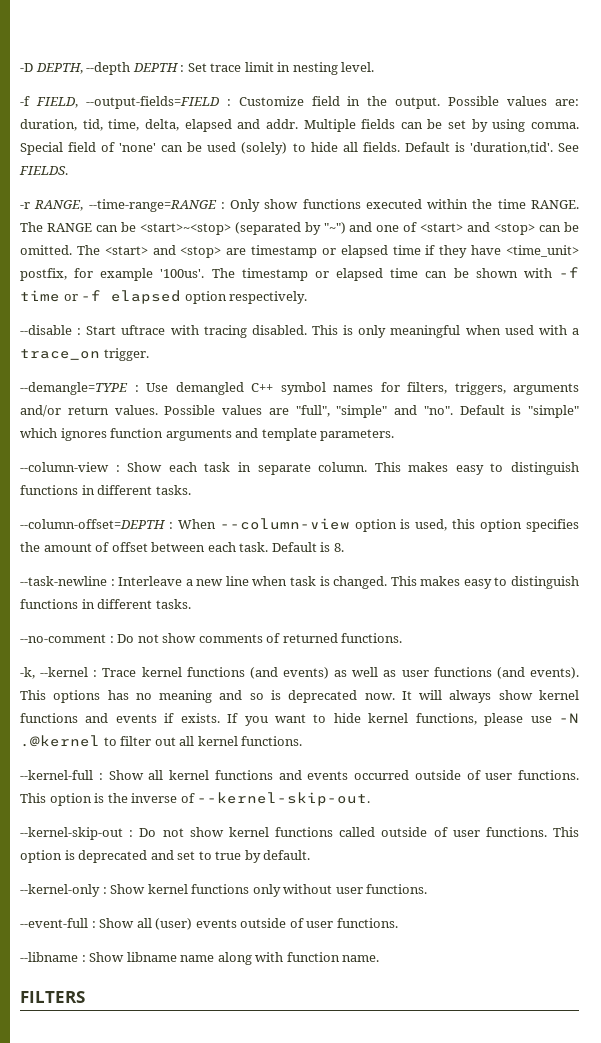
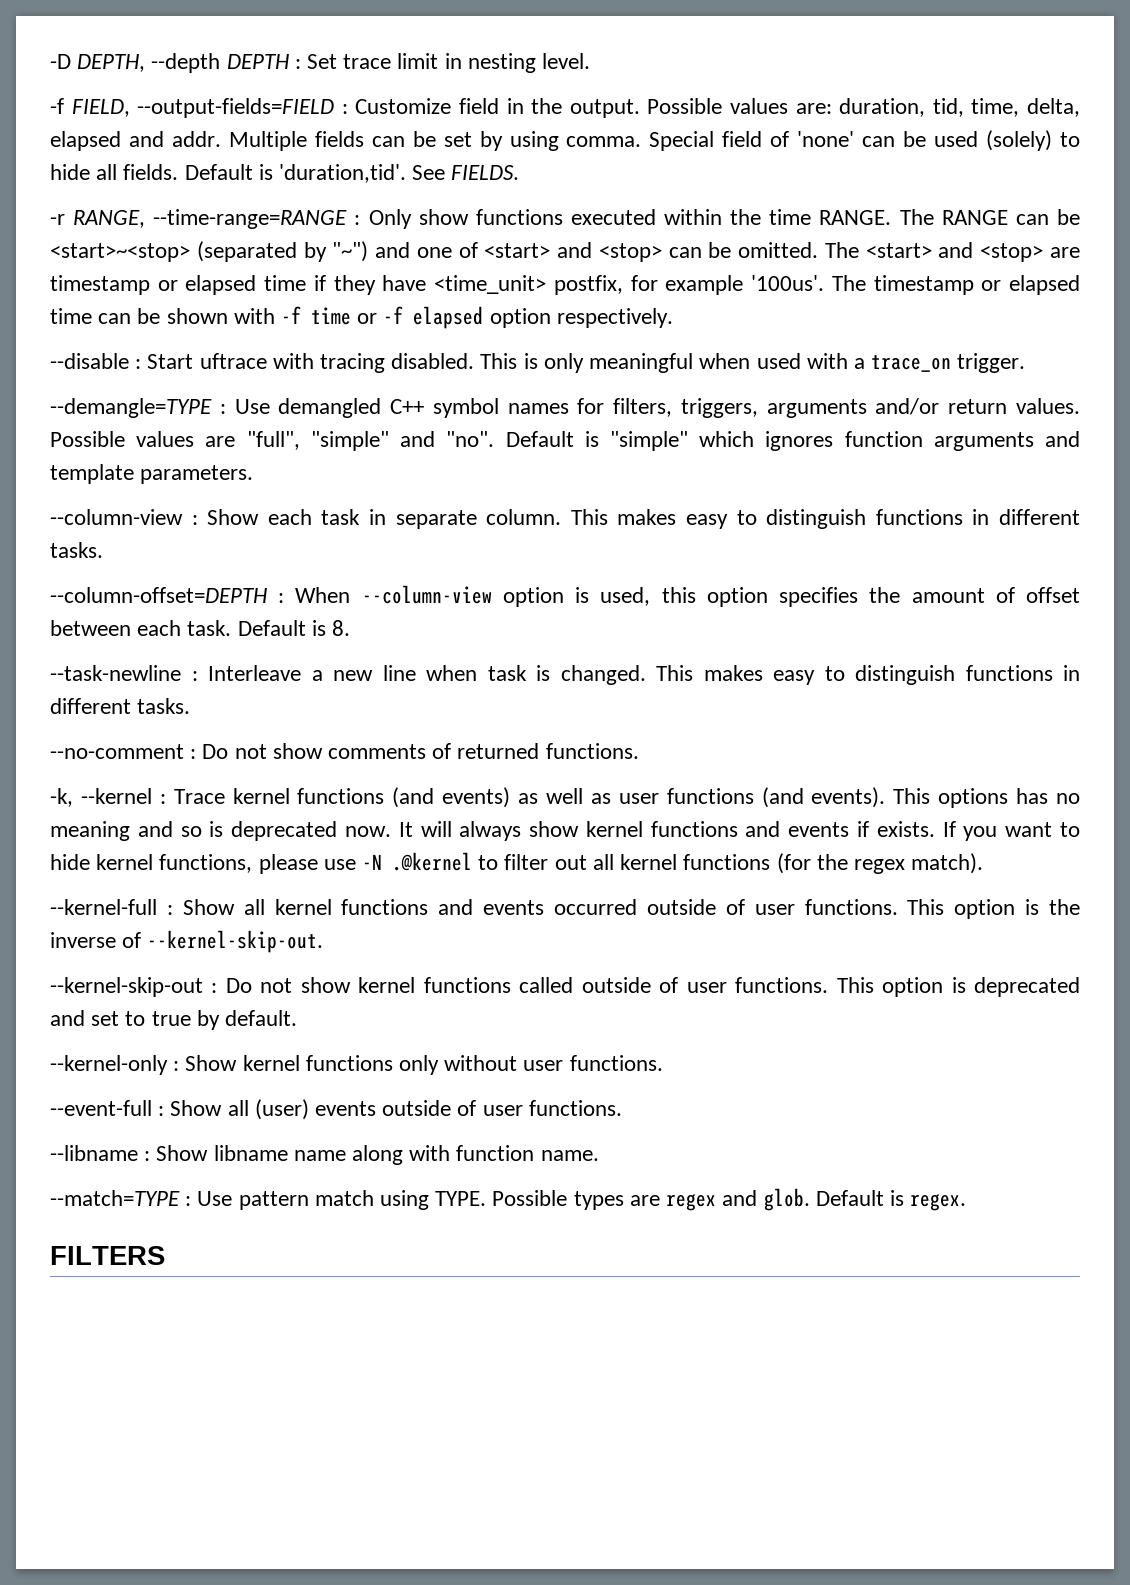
- If you want to hide kernel functions, please use -N .@kernel to filter out all kernel functions.
+ If you want to hide kernel functions, please use -N .@kernel to filter out all kernel functions (for the regex match).
+ --match=TYPE : Use pattern match using TYPE. Possible types are regex and glob. Default is regex.

